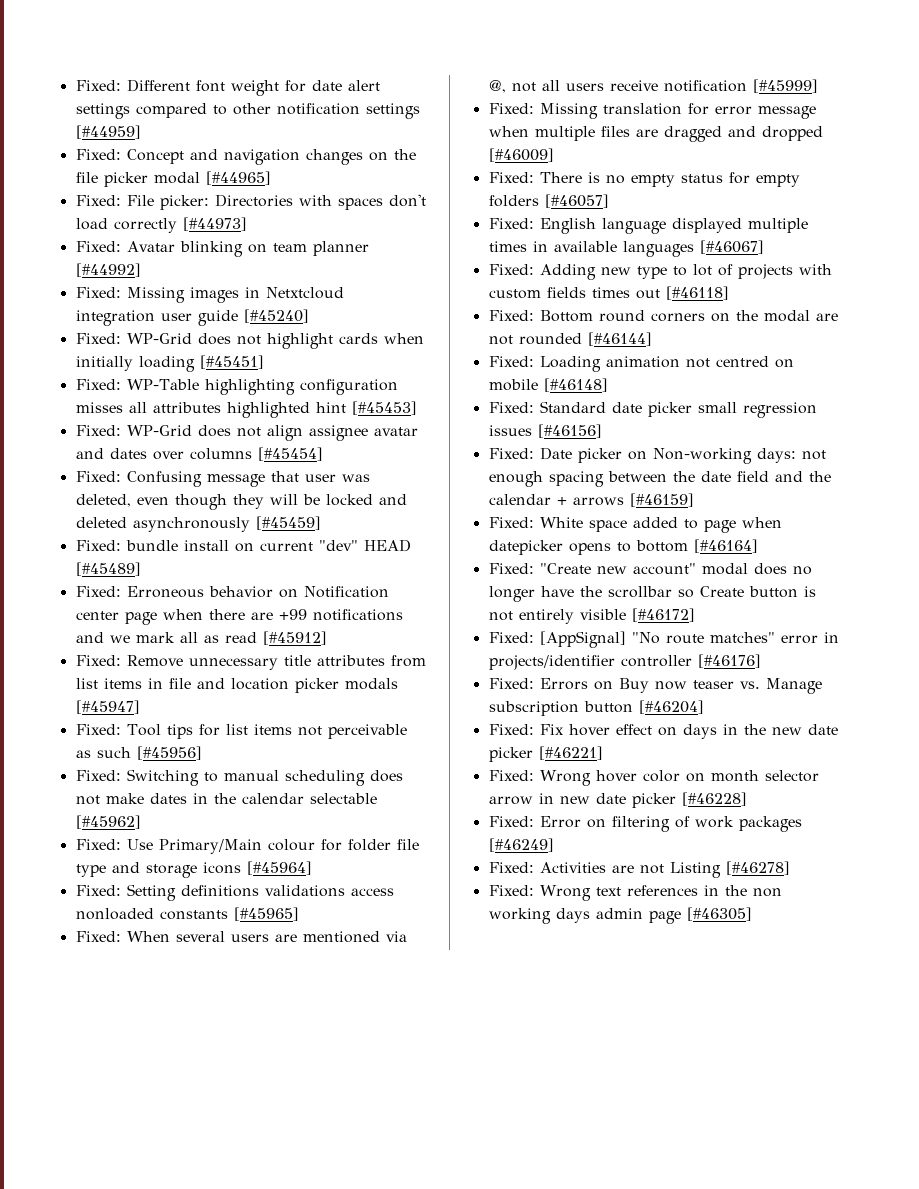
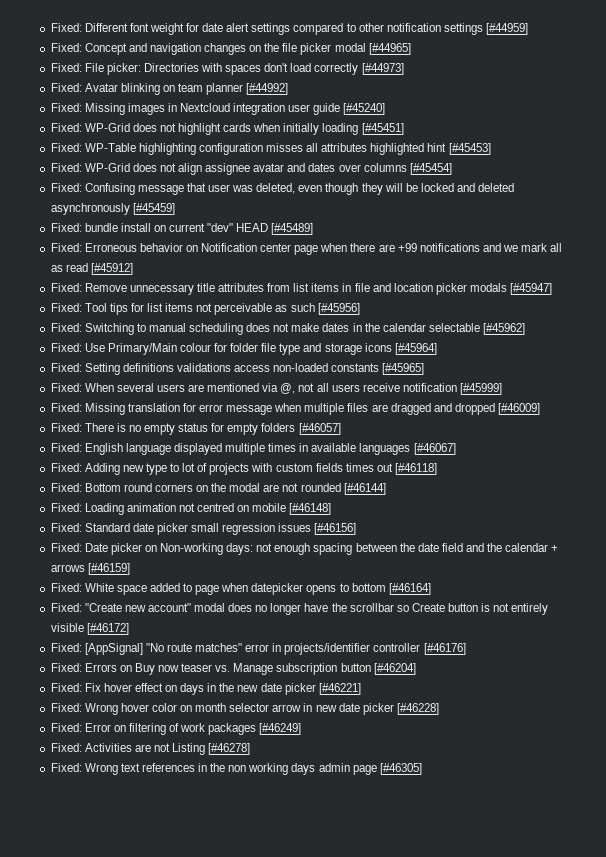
- Fixed: Missing images in Netxtcloud integration user guide [#45240]
+ Fixed: Missing images in Nextcloud integration user guide [#45240]
- Fixed: Setting definitions validations access nonloaded constants [#45965]
+ Fixed: Setting definitions validations access non-loaded constants [#45965]

